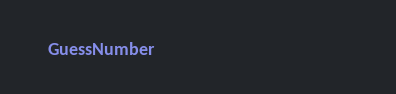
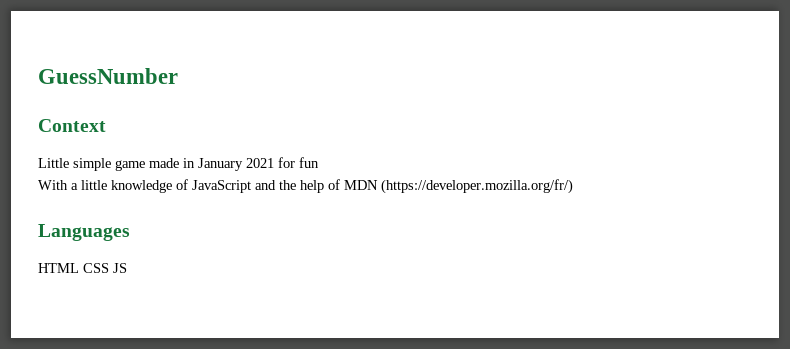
+ Context
+ Little simple game made in January 2021 for fun
+ With a little knowledge of JavaScript and the help of MDN (https://developer.mozilla.org/fr/)
+ Languages
+ HTML CSS JS

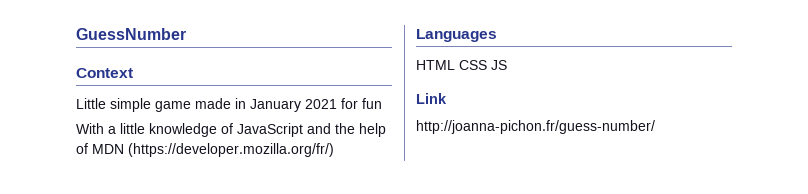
+ Link
+ http://joanna-pichon.fr/guess-number/

